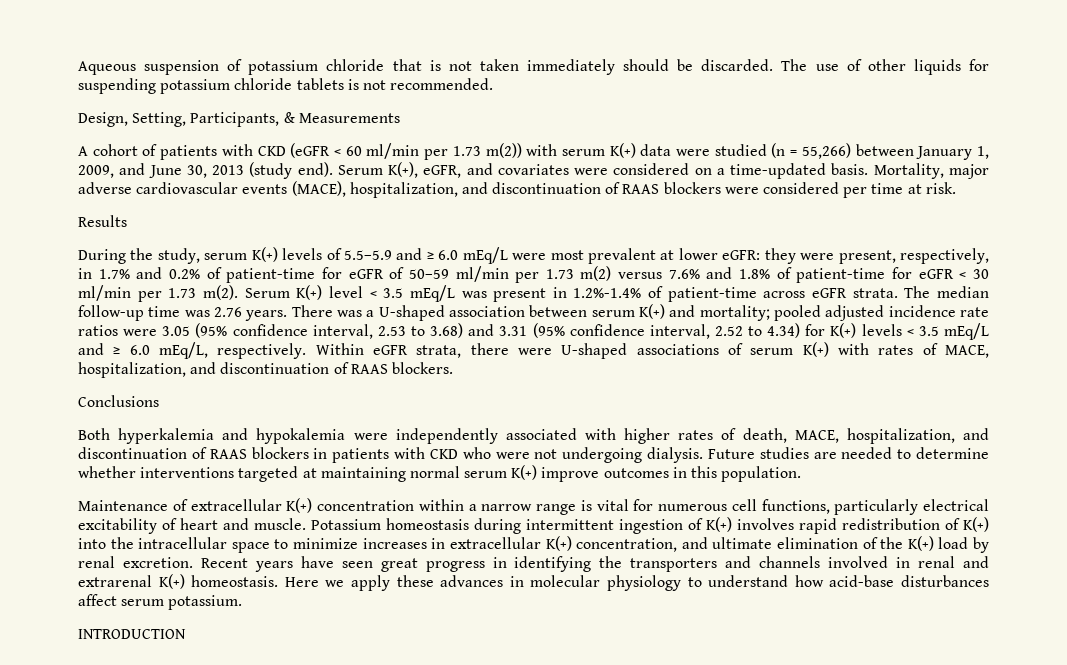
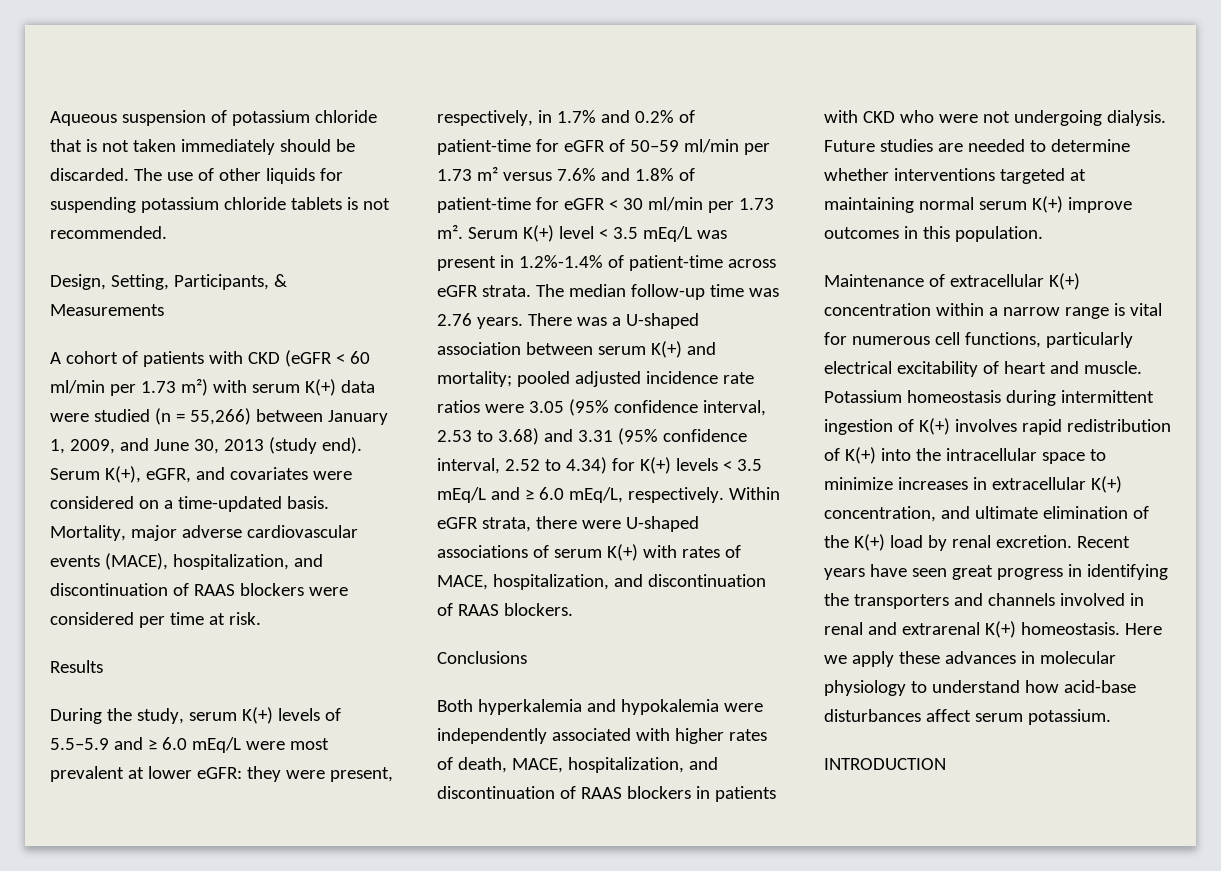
- A cohort of patients with CKD (eGFR < 60 ml/min per 1.73 m(2)) with serum K(+) data were studied (n = 55,266) between January 1, 2009, and June 30, 2013 (study end).
+ A cohort of patients with CKD (eGFR < 60 ml/min per 1.73 m²) with serum K(+) data were studied (n = 55,266) between January 1, 2009, and June 30, 2013 (study end).
- During the study, serum K(+) levels of 5.5–5.9 and ≥ 6.0 mEq/L were most prevalent at lower eGFR: they were present, respectively, in 1.7% and 0.2% of patient-time for eGFR of 50–59 ml/min per 1.73 m(2) versus 7.6% and 1.8% of patient-time for eGFR < 30 ml/min per 1.73 m(2).
+ During the study, serum K(+) levels of 5.5–5.9 and ≥ 6.0 mEq/L were most prevalent at lower eGFR: they were present, respectively, in 1.7% and 0.2% of patient-time for eGFR of 50–59 ml/min per 1.73 m² versus 7.6% and 1.8% of patient-time for eGFR < 30 ml/min per 1.73 m².

